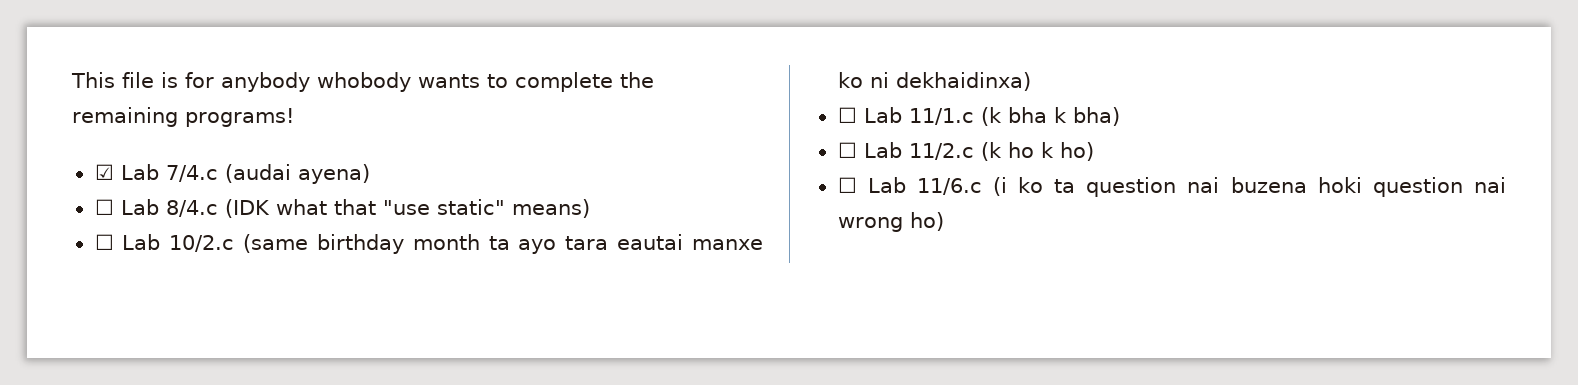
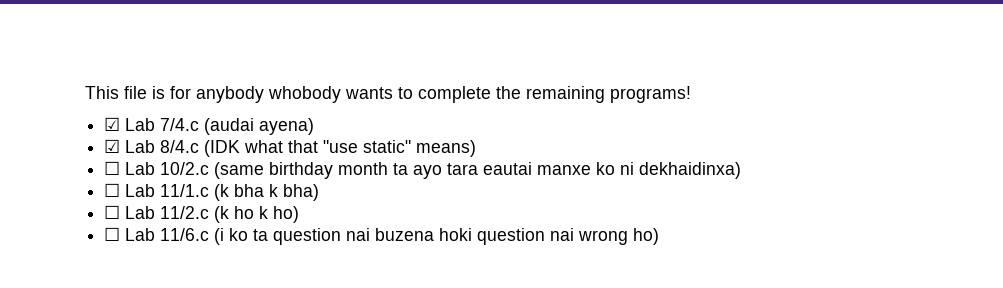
- ☐ Lab 8/4.c (IDK what that "use static" means)
+ ☑ Lab 8/4.c (IDK what that "use static" means)

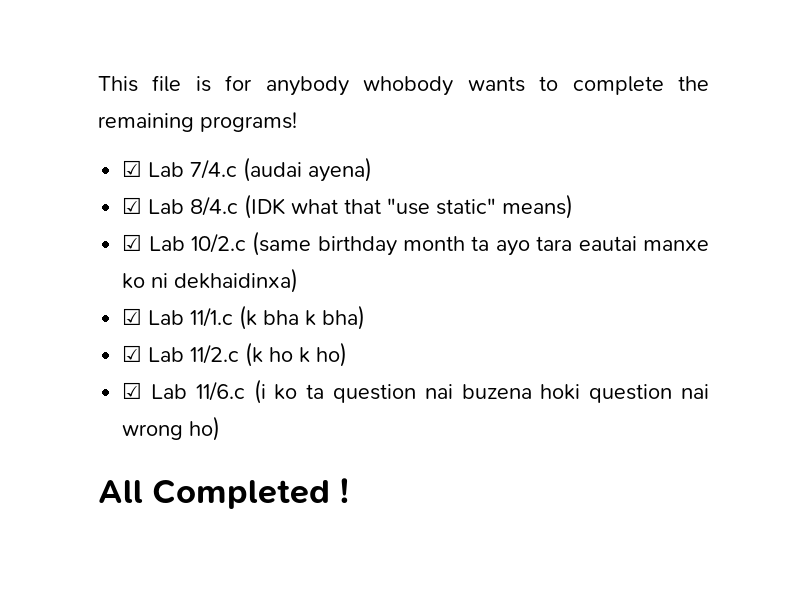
- ☐ Lab 10/2.c (same birthday month ta ayo tara eautai manxe ko ni dekhaidinxa)
+ ☑ Lab 10/2.c (same birthday month ta ayo tara eautai manxe ko ni dekhaidinxa)
- ☐ Lab 11/1.c (k bha k bha)
+ ☑ Lab 11/1.c (k bha k bha)
- ☐ Lab 11/2.c (k ho k ho)
+ ☑ Lab 11/2.c (k ho k ho)
- ☐ Lab 11/6.c (i ko ta question nai buzena hoki question nai wrong ho)
+ ☑ Lab 11/6.c (i ko ta question nai buzena hoki question nai wrong ho)
+ All Completed !

